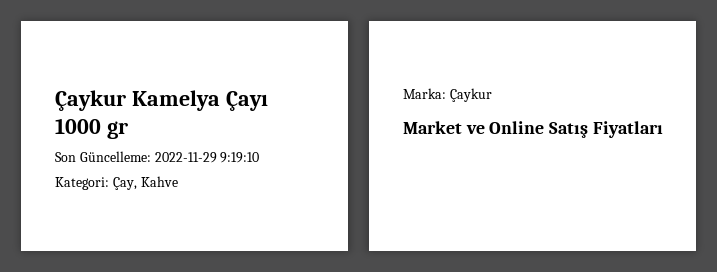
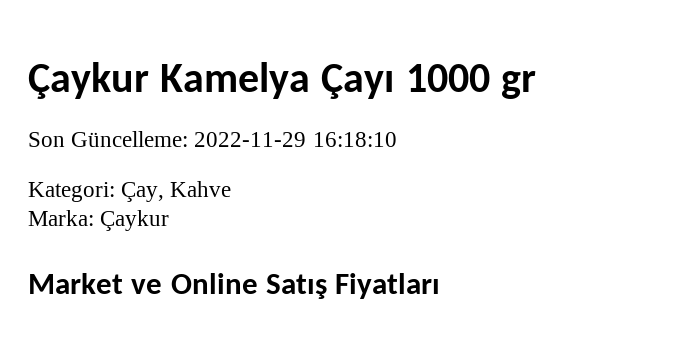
- Son Güncelleme: 2022-11-29 9:19:10
+ Son Güncelleme: 2022-11-29 16:18:10

